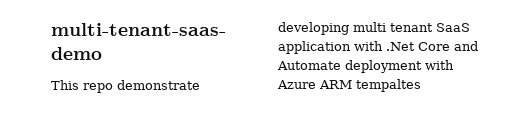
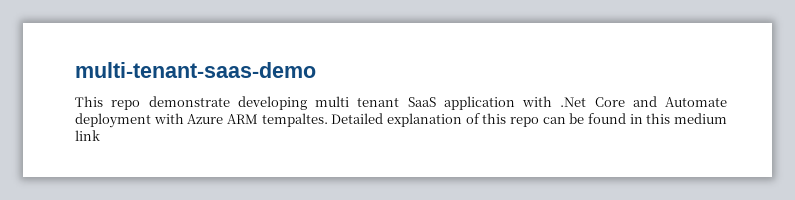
- This repo demonstrate developing multi tenant SaaS application with .Net Core and Automate deployment with Azure ARM tempaltes
+ This repo demonstrate developing multi tenant SaaS application with .Net Core and Automate deployment with Azure ARM tempaltes. Detailed explanation of this repo can be found in this medium link

